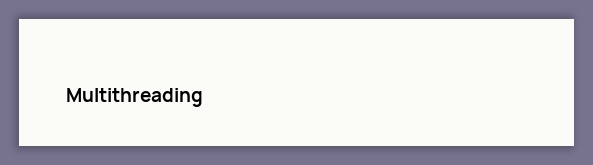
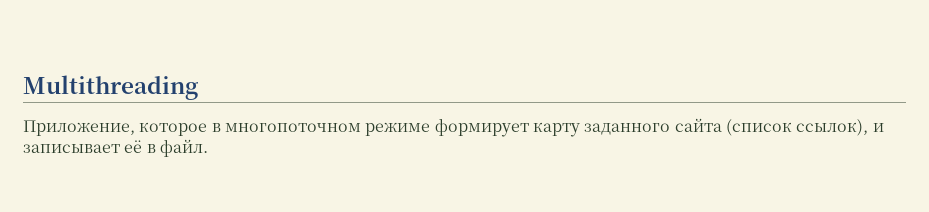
+ Приложение, которое в многопоточном режиме формирует карту заданного сайта (список ссылок), и записывает её в файл.

